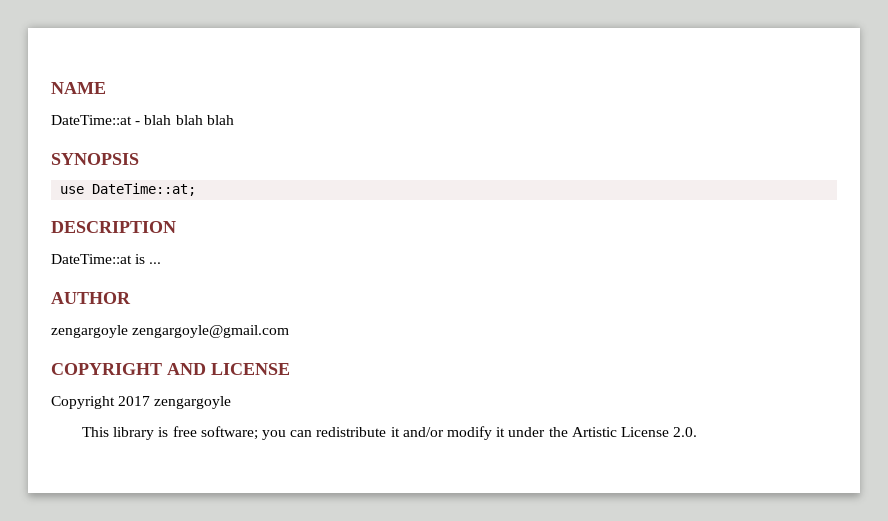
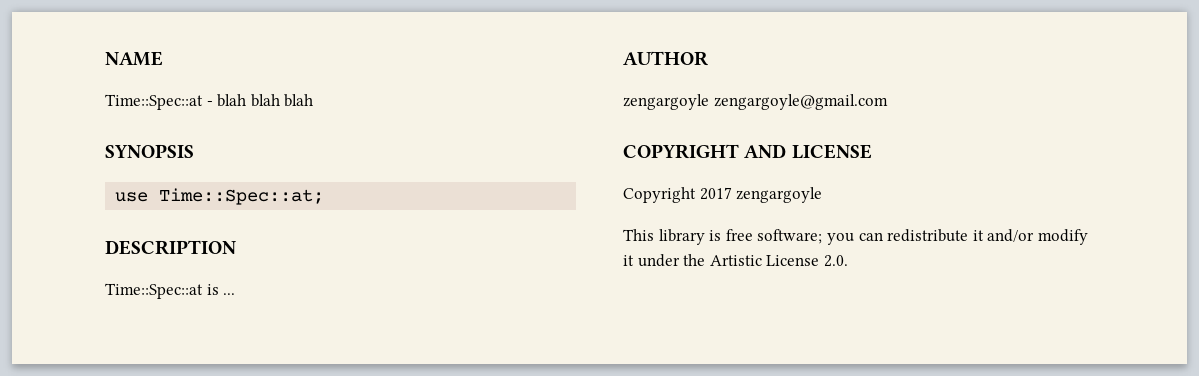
- DateTime::at - blah blah blah
+ Time::Spec::at - blah blah blah
- use DateTime::at;
+ use Time::Spec::at;
- DateTime::at is ...
+ Time::Spec::at is ...

